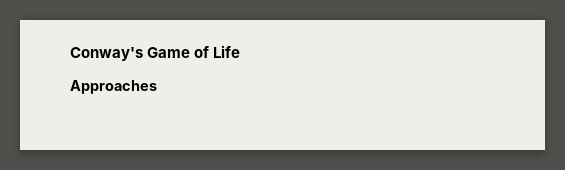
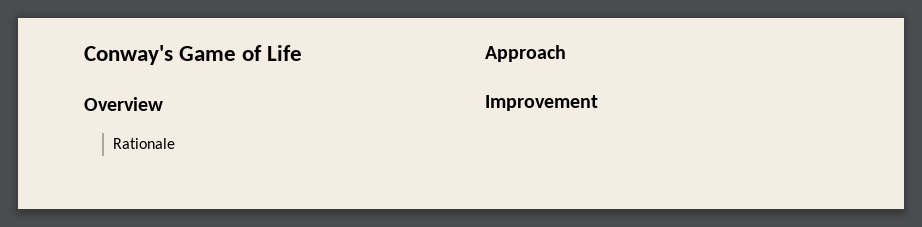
- Approaches
+ Overview
+ Rationale
+ Approach
+ Improvement

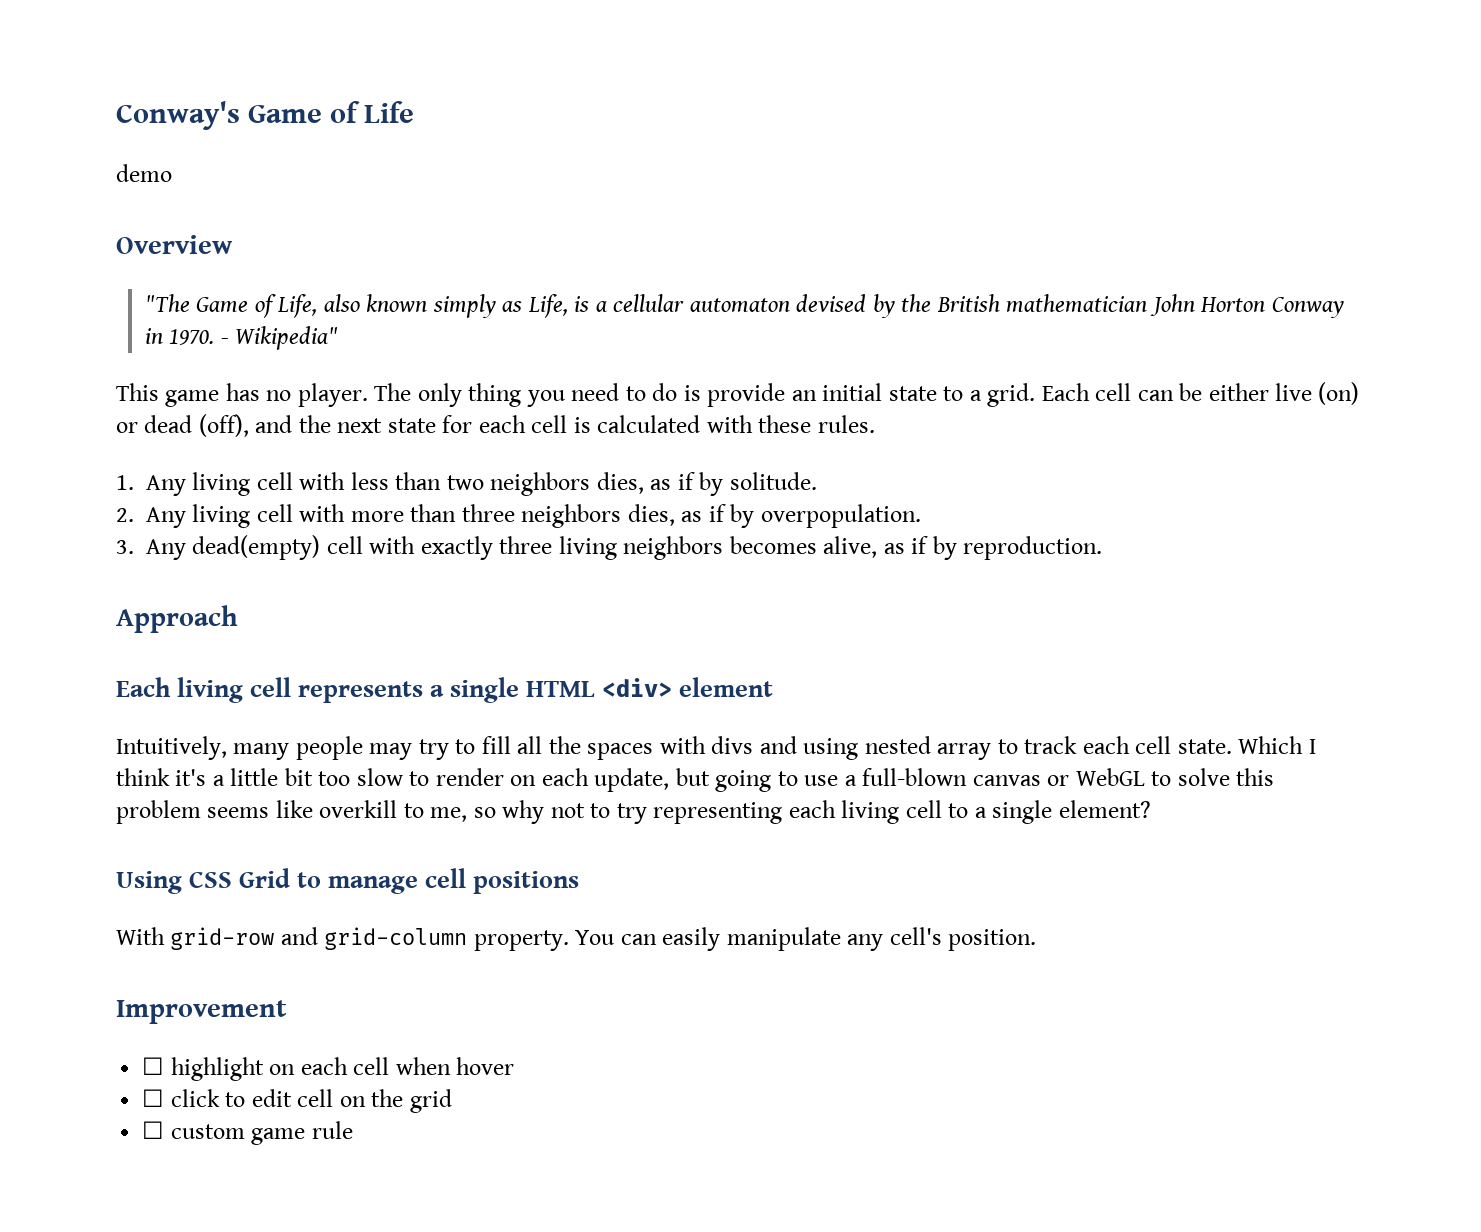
+ demo
- Rationale
+ "The Game of Life, also known simply as Life, is a cellular automaton devised by the British mathematician John Horton Conway in 1970. - Wikipedia"
+ This game has no player. The only thing you need to do is provide an initial state to a grid. Each cell can be either live (on) or dead (off), and the next state for each cell is calculated with these rules.
+ 1. Any living cell with less than two neighbors dies, as if by solitude.
+ 2. Any living cell with more than three neighbors dies, as if by overpopulation.
+ 3. Any dead(empty) cell with exactly three living neighbors becomes alive, as if by reproduction.
  Approach
+ Each living cell represents a single HTML <div> element
+ Intuitively, many people may try to fill all the spaces with divs and using nested array to track each cell state. Which I think it's a little bit too slow to render on each update, but going to use a full-blown canvas or WebGL to solve this problem seems like overkill to me, so why not to try representing each living cell to a single element?
+ Using CSS Grid to manage cell positions
+ With grid-row and grid-column property. You can easily manipulate any cell's position.
  Improvement
+ ☐ highlight on each cell when hover
+ ☐ click to edit cell on the grid
+ ☐ custom game rule

